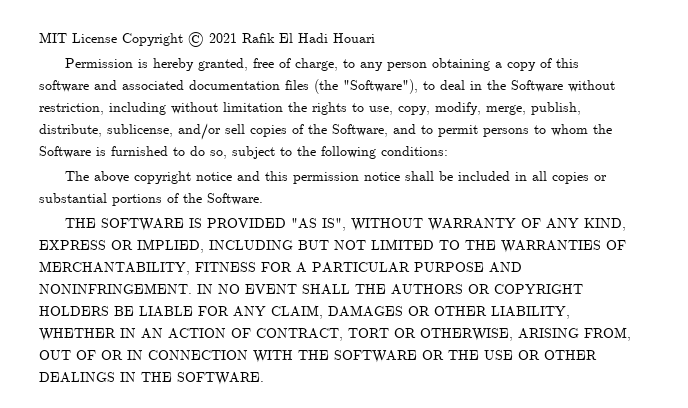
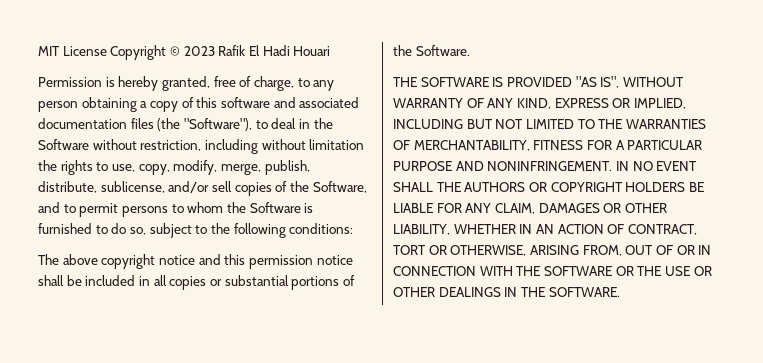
- MIT License Copyright © 2021 Rafik El Hadi Houari
+ MIT License Copyright © 2023 Rafik El Hadi Houari

